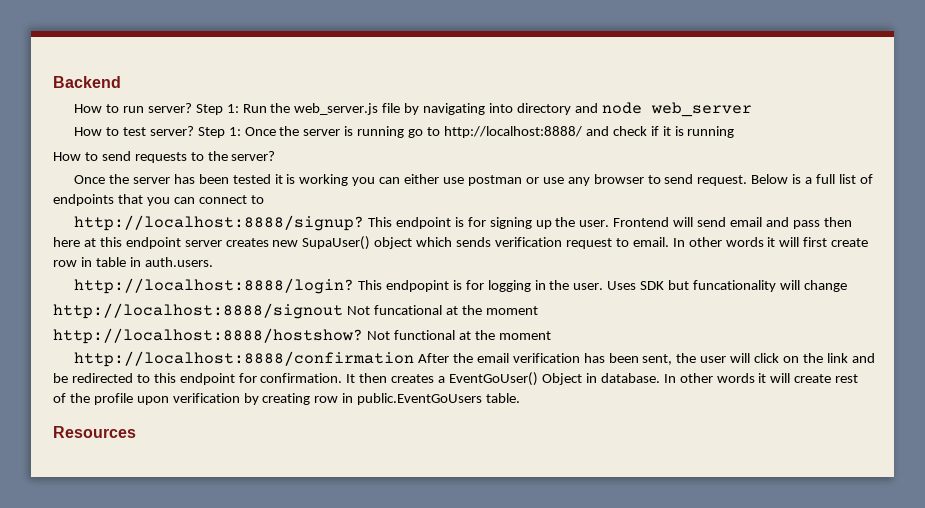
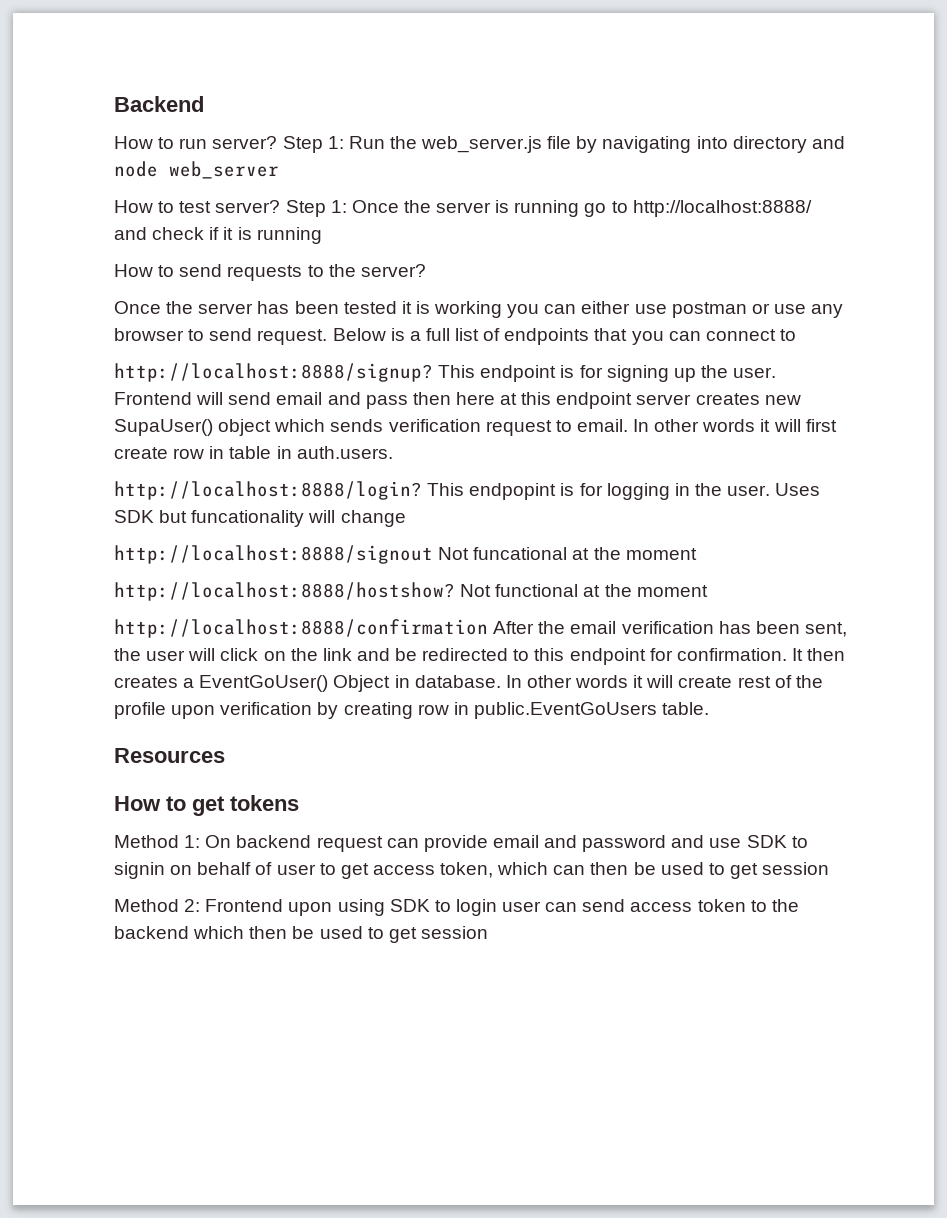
+ How to get tokens
+ Method 1: On backend request can provide email and password and use SDK to signin on behalf of user to get access token, which can then be used to get session
+ Method 2: Frontend upon using SDK to login user can send access token to the backend which then be used to get session

